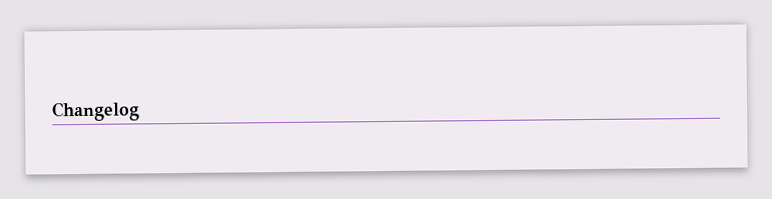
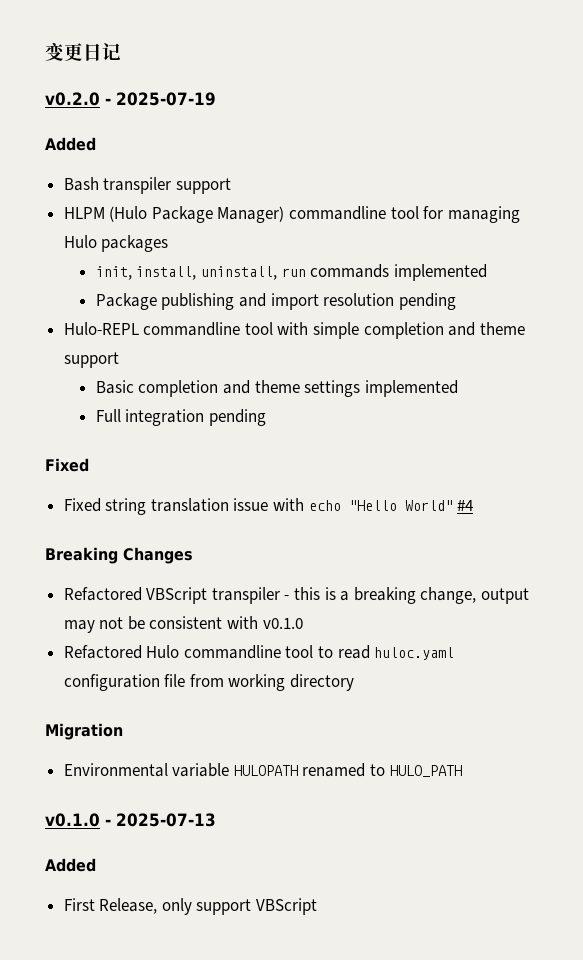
- Changelog
+ 变更日记
+ v0.2.0 - 2025-07-19
+ Added
+ Bash transpiler support
+ HLPM (Hulo Package Manager) commandline tool for managing Hulo packages
+ init, install, uninstall, run commands implemented
+ Package publishing and import resolution pending
+ Hulo-REPL commandline tool with simple completion and theme support
+ Basic completion and theme settings implemented
+ Full integration pending
+ Fixed
+ Fixed string translation issue with echo "Hello World" #4
+ Breaking Changes
+ Refactored VBScript transpiler - this is a breaking change, output may not be consistent with v0.1.0
+ Refactored Hulo commandline tool to read huloc.yaml configuration file from working directory
+ Migration
+ Environmental variable HULOPATH renamed to HULO_PATH
+ v0.1.0 - 2025-07-13
+ Added
+ First Release, only support VBScript

